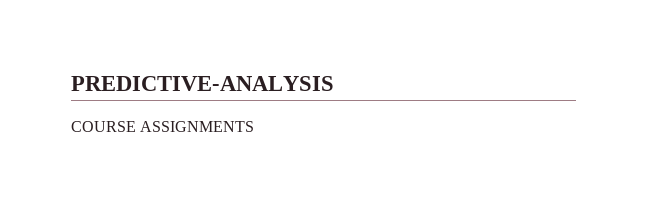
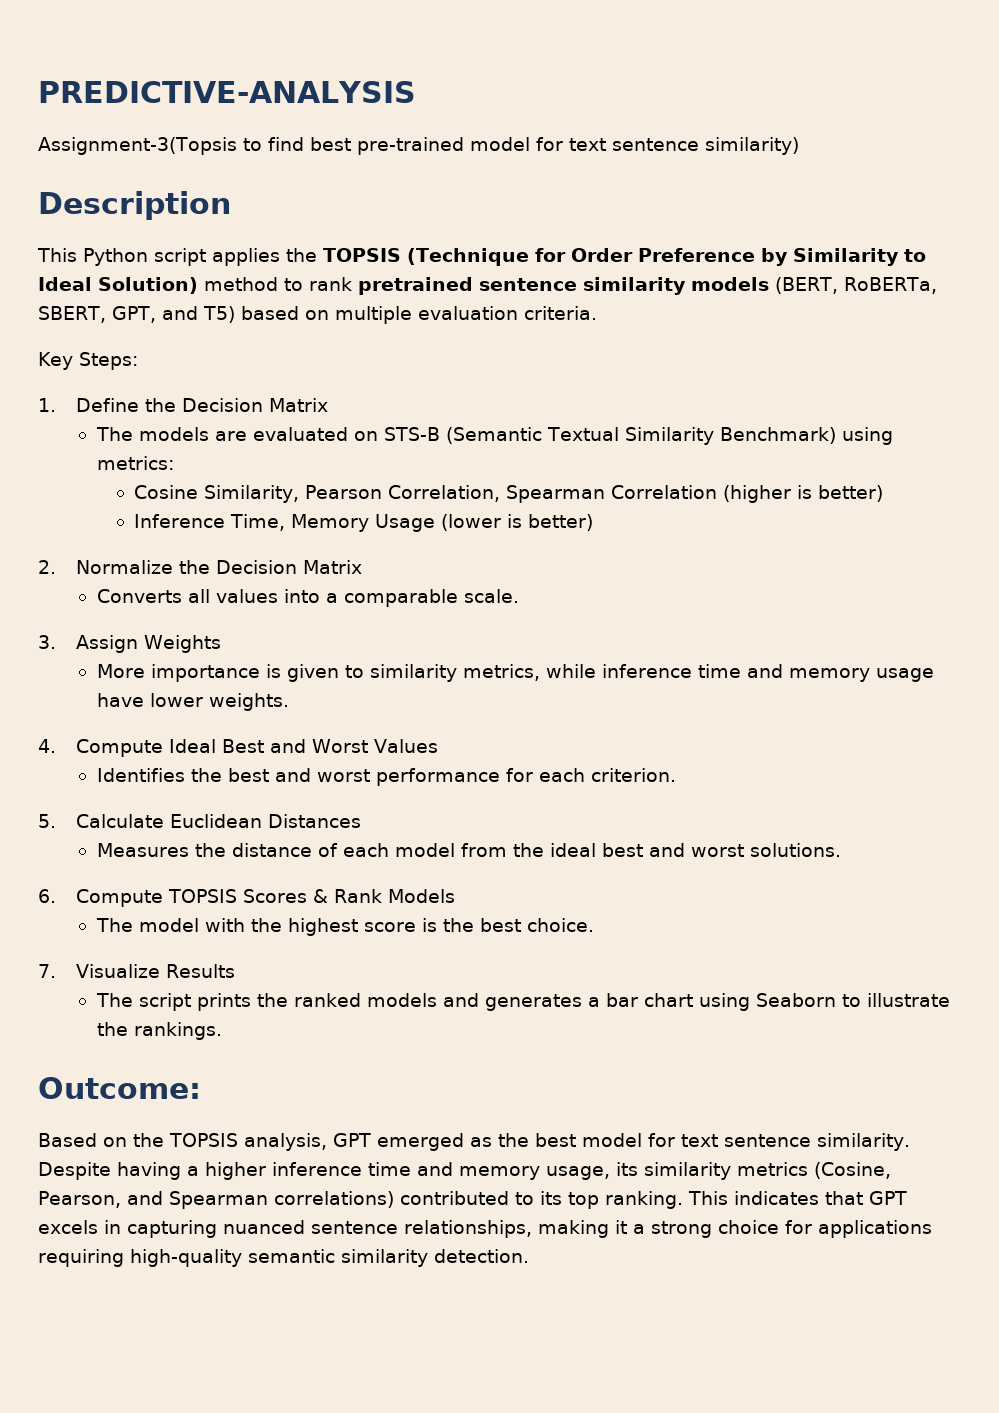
- COURSE ASSIGNMENTS
+ Assignment-3(Topsis to find best pre-trained model for text sentence similarity)
+ Description
+ This Python script applies the TOPSIS (Technique for Order Preference by Similarity to Ideal Solution) method to rank pretrained sentence similarity models (BERT, RoBERTa, SBERT, GPT, and T5) based on multiple evaluation criteria.
+ Key Steps:
+ 1. Define the Decision Matrix
+ The models are evaluated on STS-B (Semantic Textual Similarity Benchmark) using metrics:
+ Cosine Similarity, Pearson Correlation, Spearman Correlation (higher is better)
+ Inference Time, Memory Usage (lower is better)
+ 2. Normalize the Decision Matrix
+ Converts all values into a comparable scale.
+ 3. Assign Weights
+ More importance is given to similarity metrics, while inference time and memory usage have lower weights.
+ 4. Compute Ideal Best and Worst Values
+ Identifies the best and worst performance for each criterion.
+ 5. Calculate Euclidean Distances
+ Measures the distance of each model from the ideal best and worst solutions.
+ 6. Compute TOPSIS Scores & Rank Models
+ The model with the highest score is the best choice.
+ 7. Visualize Results
+ The script prints the ranked models and generates a bar chart using Seaborn to illustrate the rankings.
+ Outcome:
+ Based on the TOPSIS analysis, GPT emerged as the best model for text sentence similarity. Despite having a higher inference time and memory usage, its similarity metrics (Cosine, Pearson, and Spearman correlations) contributed to its top ranking. This indicates that GPT excels in capturing nuanced sentence relationships, making it a strong choice for applications requiring high-quality semantic similarity detection.

